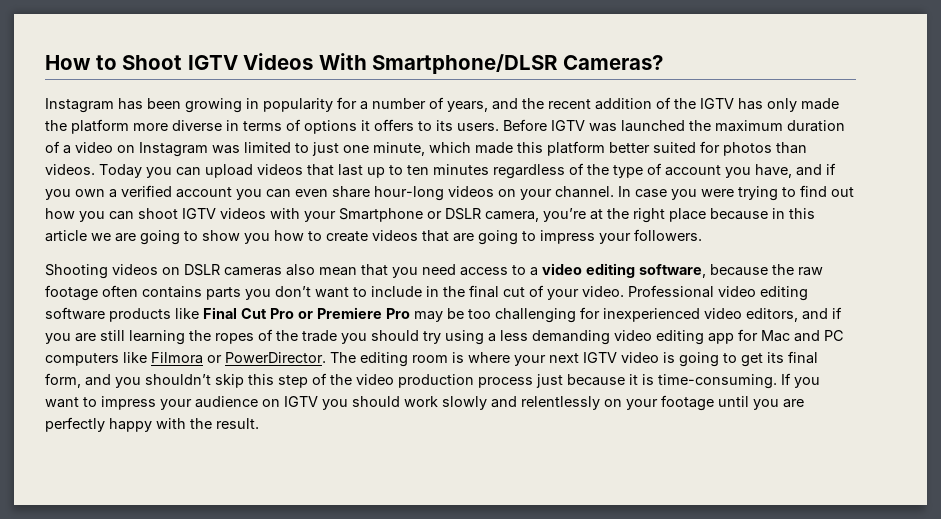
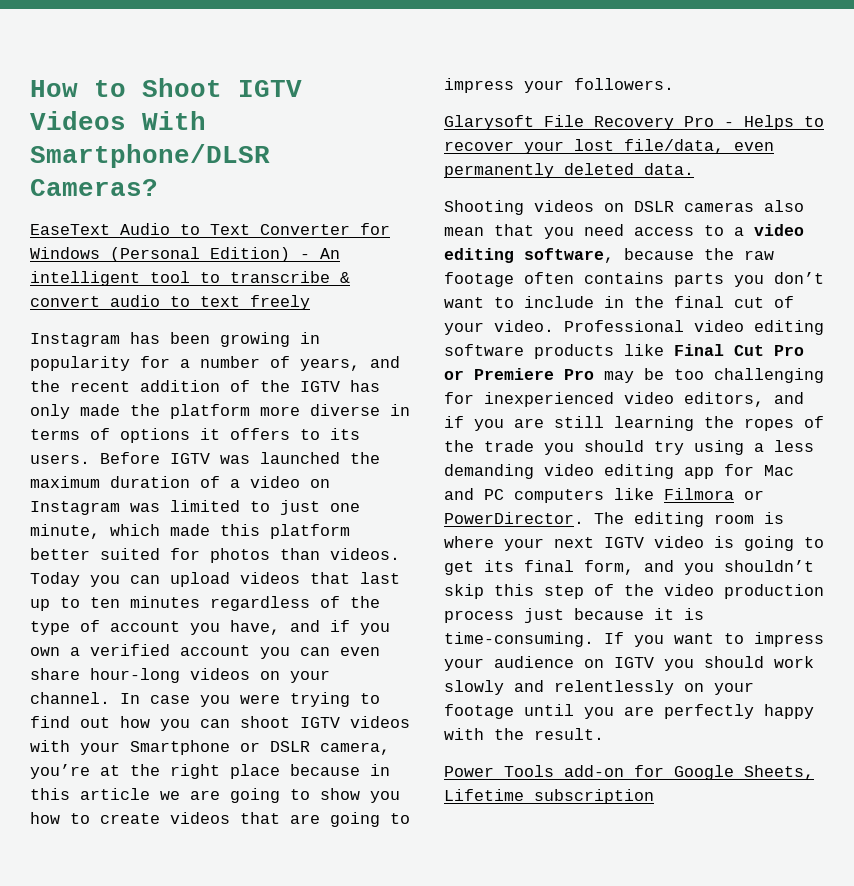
+ EaseText Audio to Text Converter for Windows (Personal Edition) - An intelligent tool to transcribe & convert audio to text freely
+ Glarysoft File Recovery Pro - Helps to recover your lost file/data, even permanently deleted data.
+ Power Tools add-on for Google Sheets, Lifetime subscription

